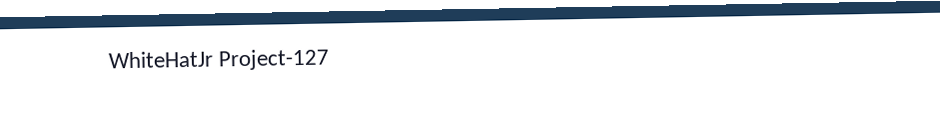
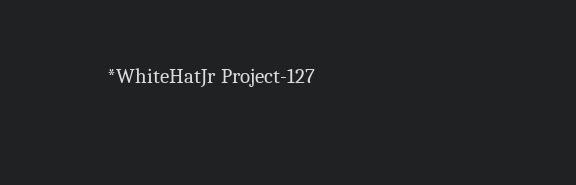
- WhiteHatJr Project-127
+ *WhiteHatJr Project-127

